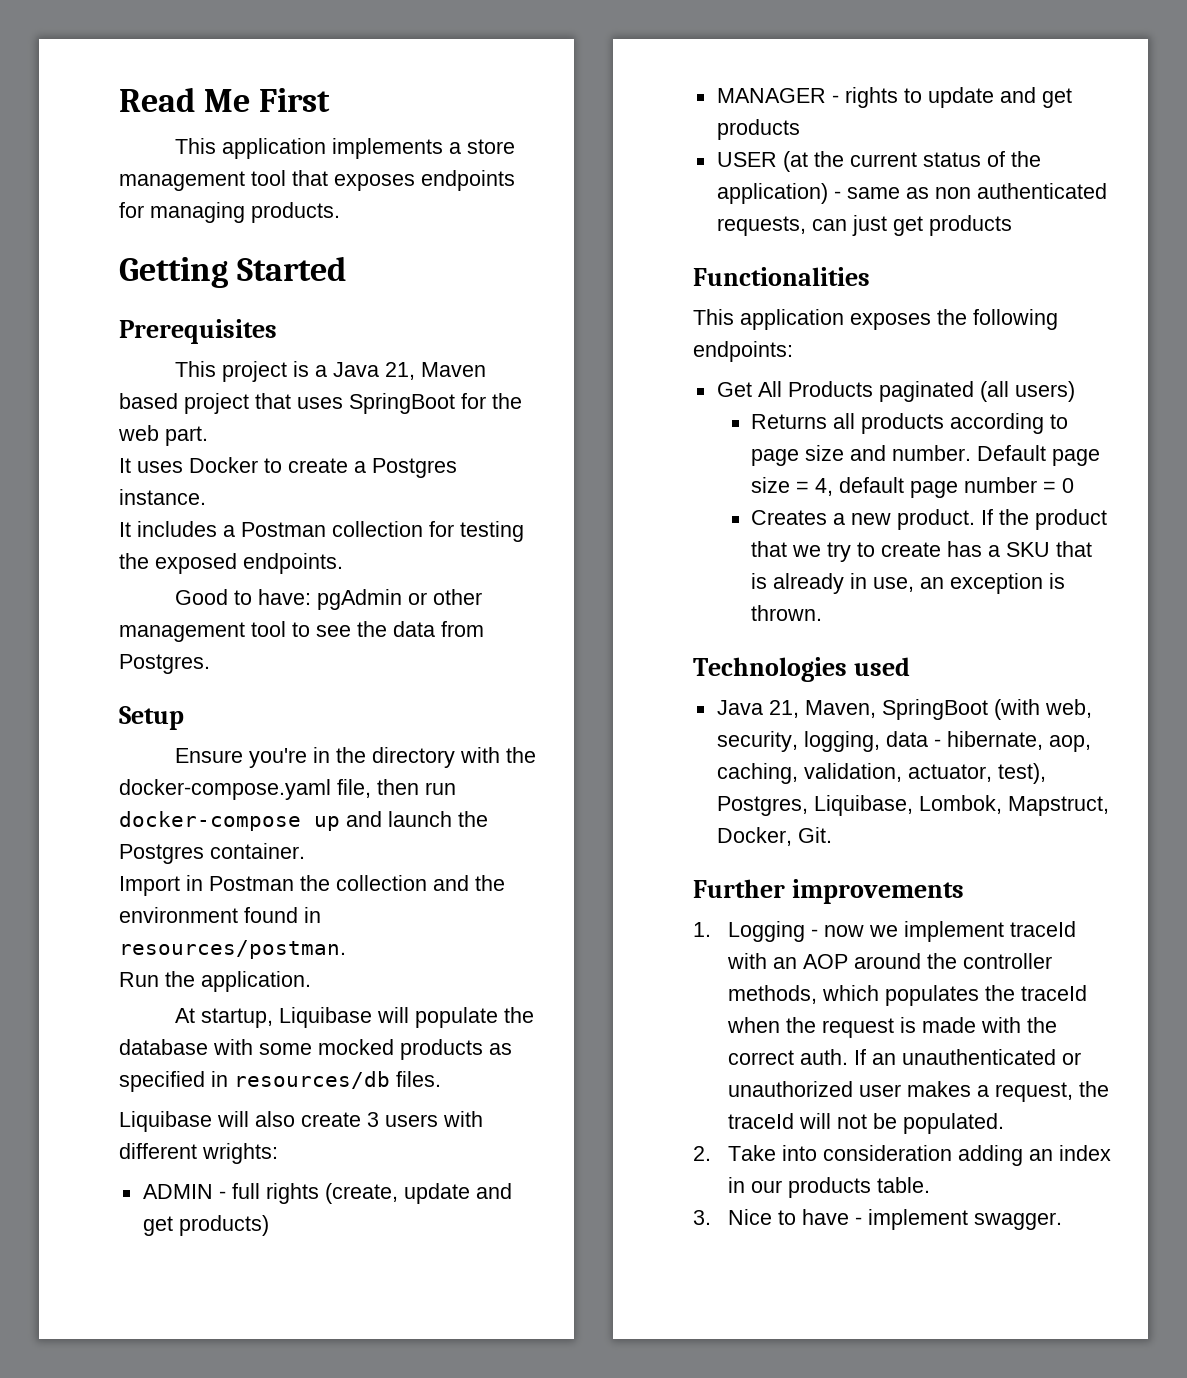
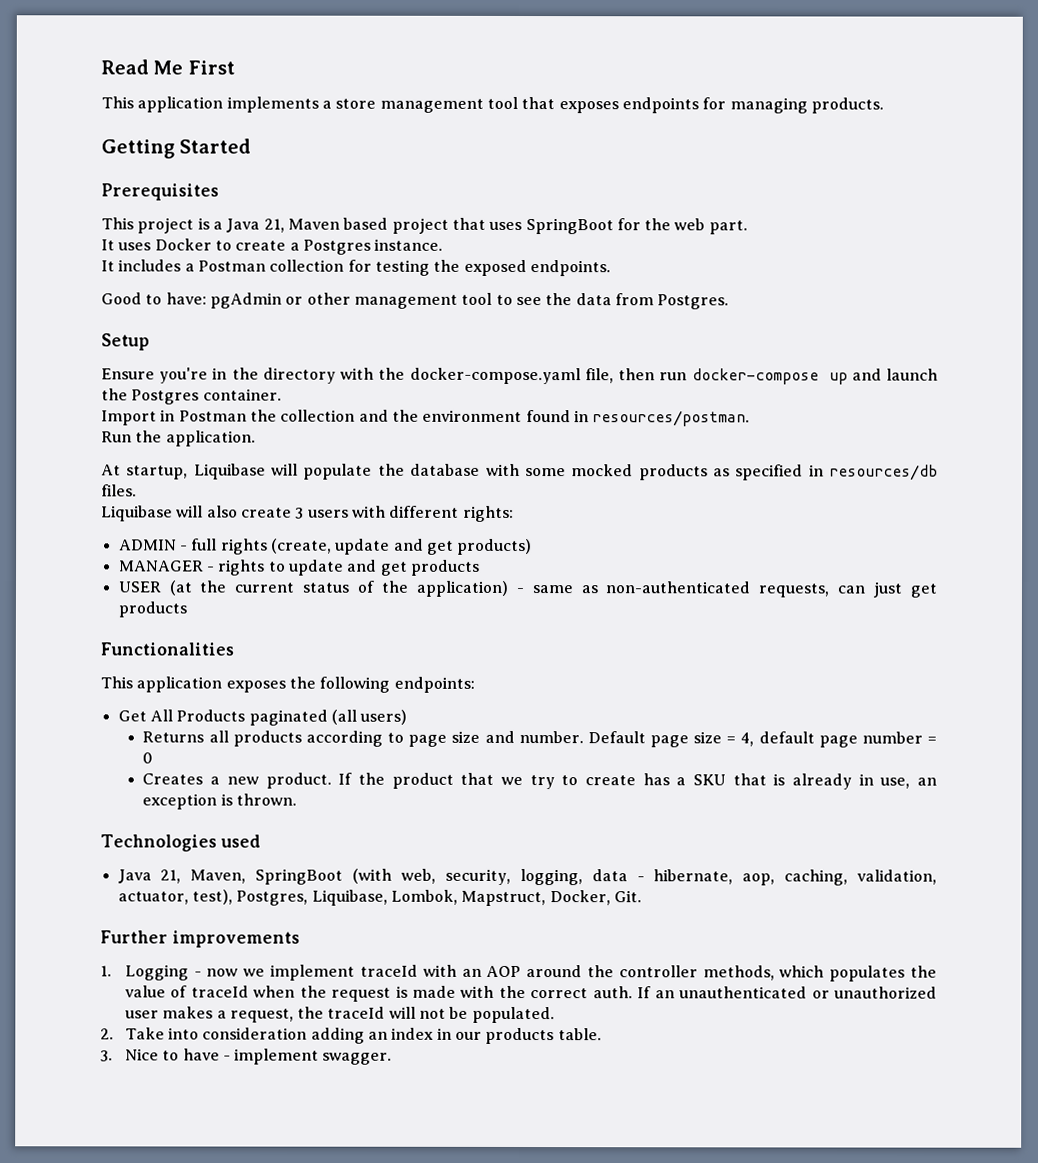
- Liquibase will also create 3 users with different wrights:
+ Liquibase will also create 3 users with different rights:
- USER (at the current status of the application) - same as non authenticated requests, can just get products
+ USER (at the current status of the application) - same as non-authenticated requests, can just get products
- 1. Logging - now we implement traceId with an AOP around the controller methods, which populates the traceId when the request is made with the correct auth.
+ 1. Logging - now we implement traceId with an AOP around the controller methods, which populates the value of traceId when the request is made with the correct auth.

